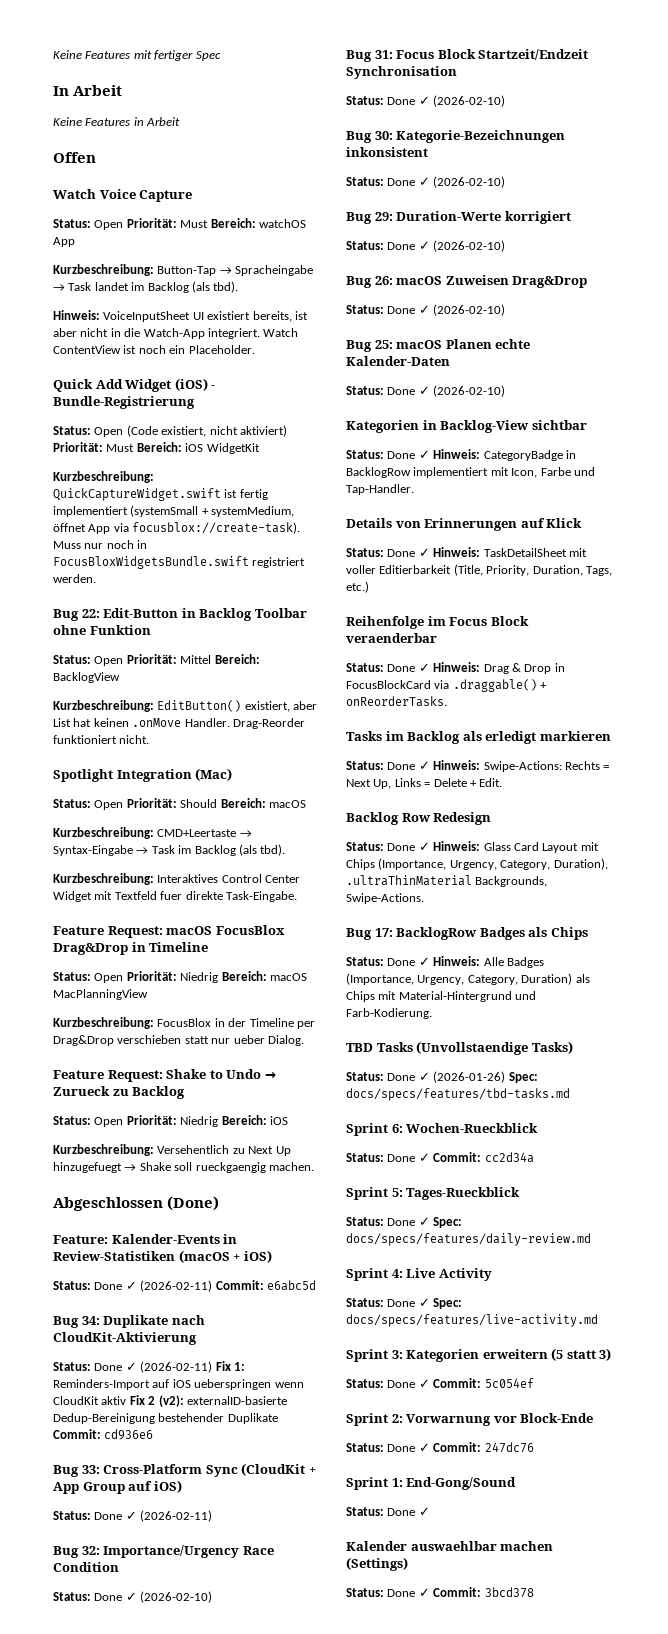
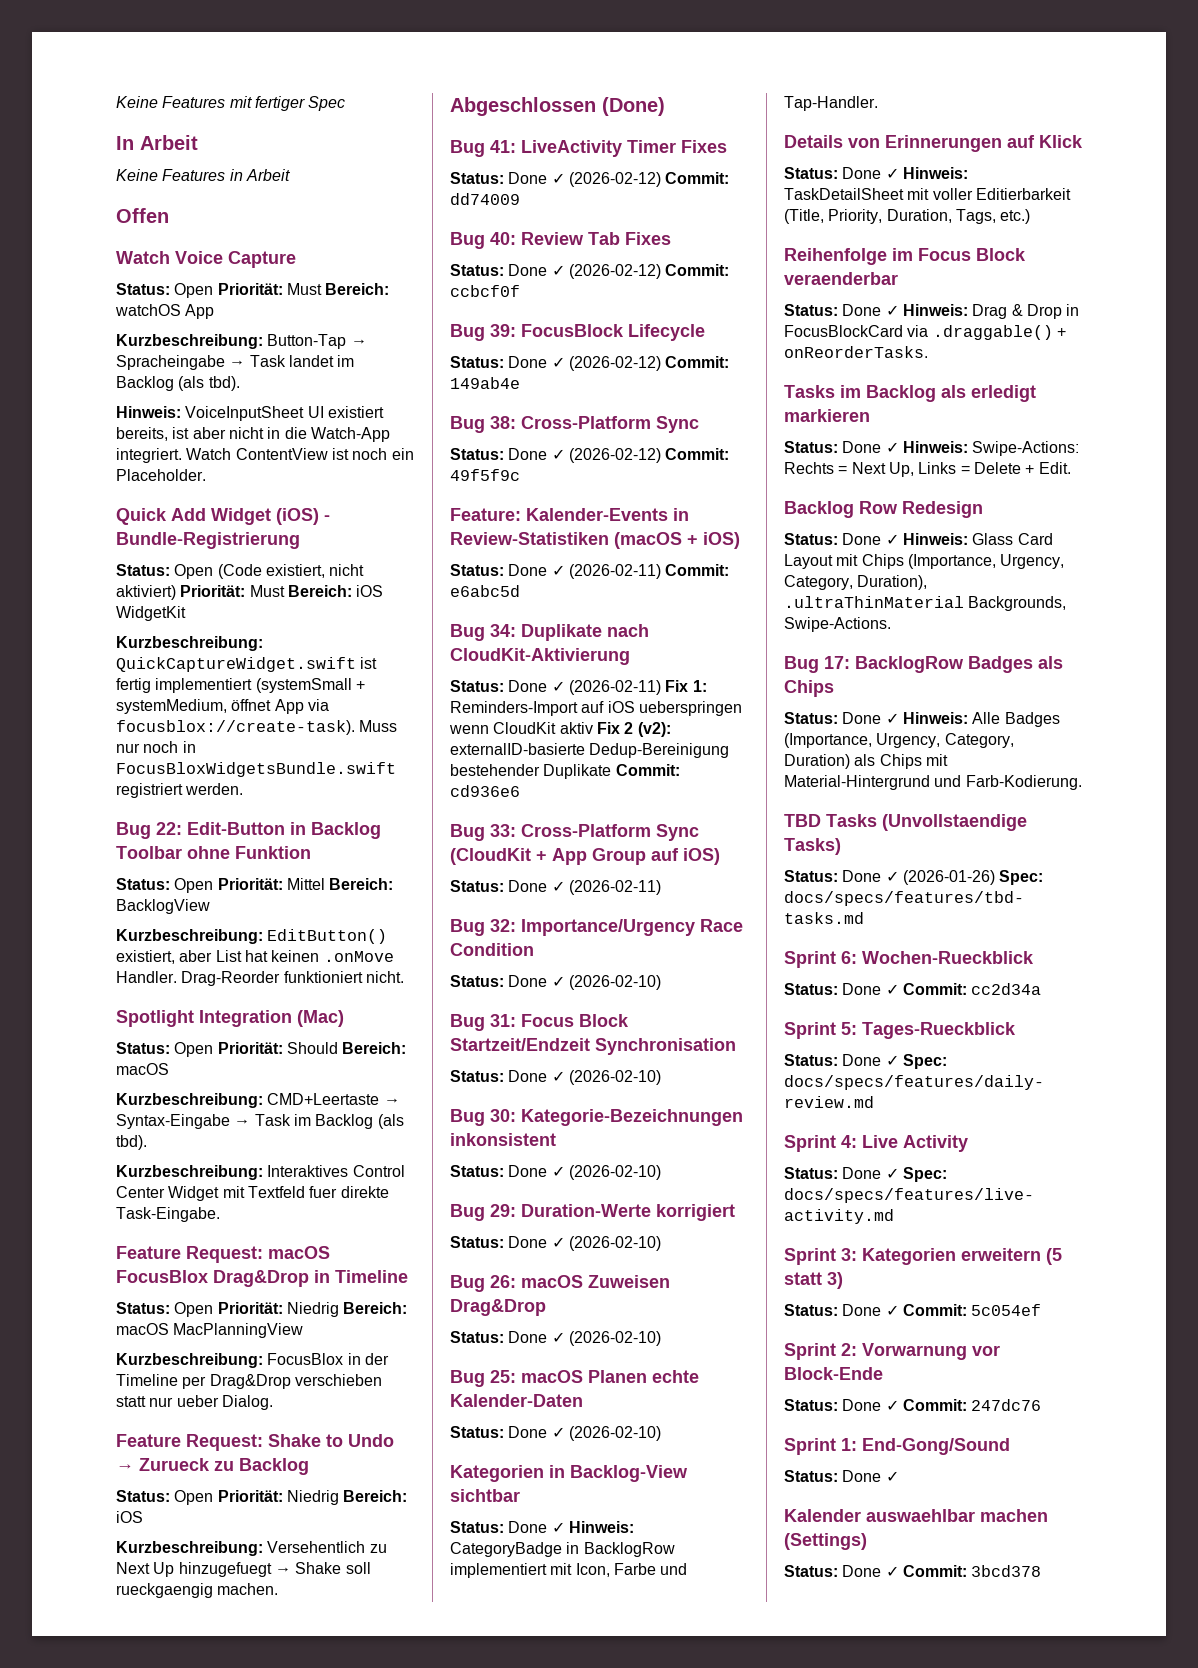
+ Bug 41: LiveActivity Timer Fixes
+ Status: Done ✓ (2026-02-12) Commit: dd74009
+ Bug 40: Review Tab Fixes
+ Status: Done ✓ (2026-02-12) Commit: ccbcf0f
+ Bug 39: FocusBlock Lifecycle
+ Status: Done ✓ (2026-02-12) Commit: 149ab4e
+ Bug 38: Cross-Platform Sync
+ Status: Done ✓ (2026-02-12) Commit: 49f5f9c

